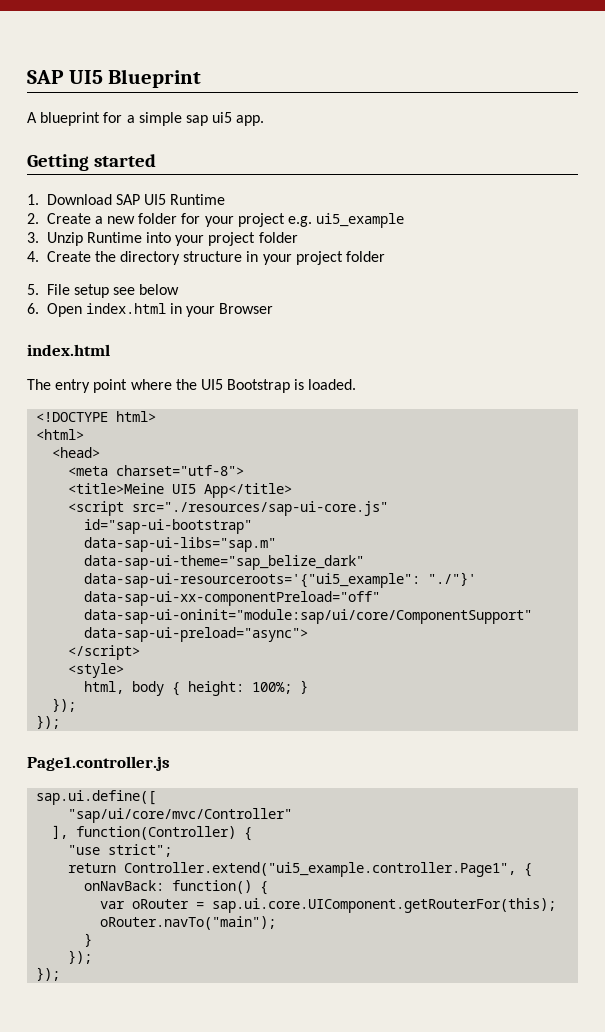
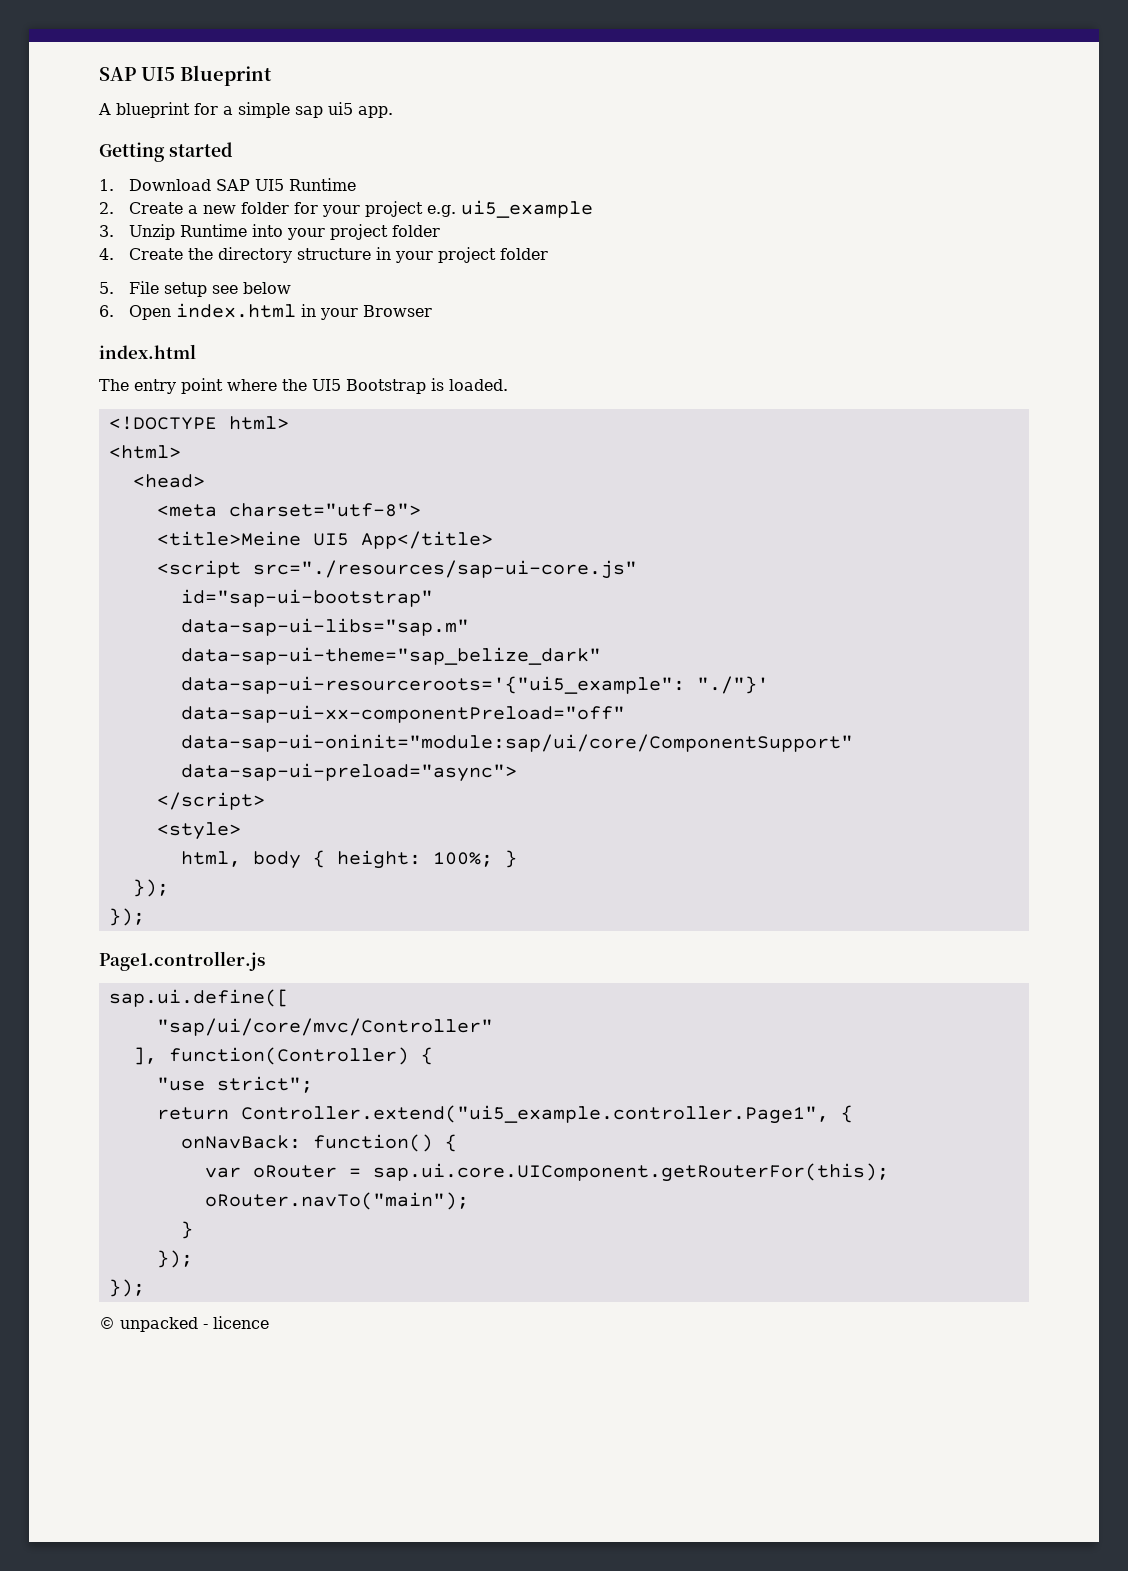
+ © unpacked - licence

